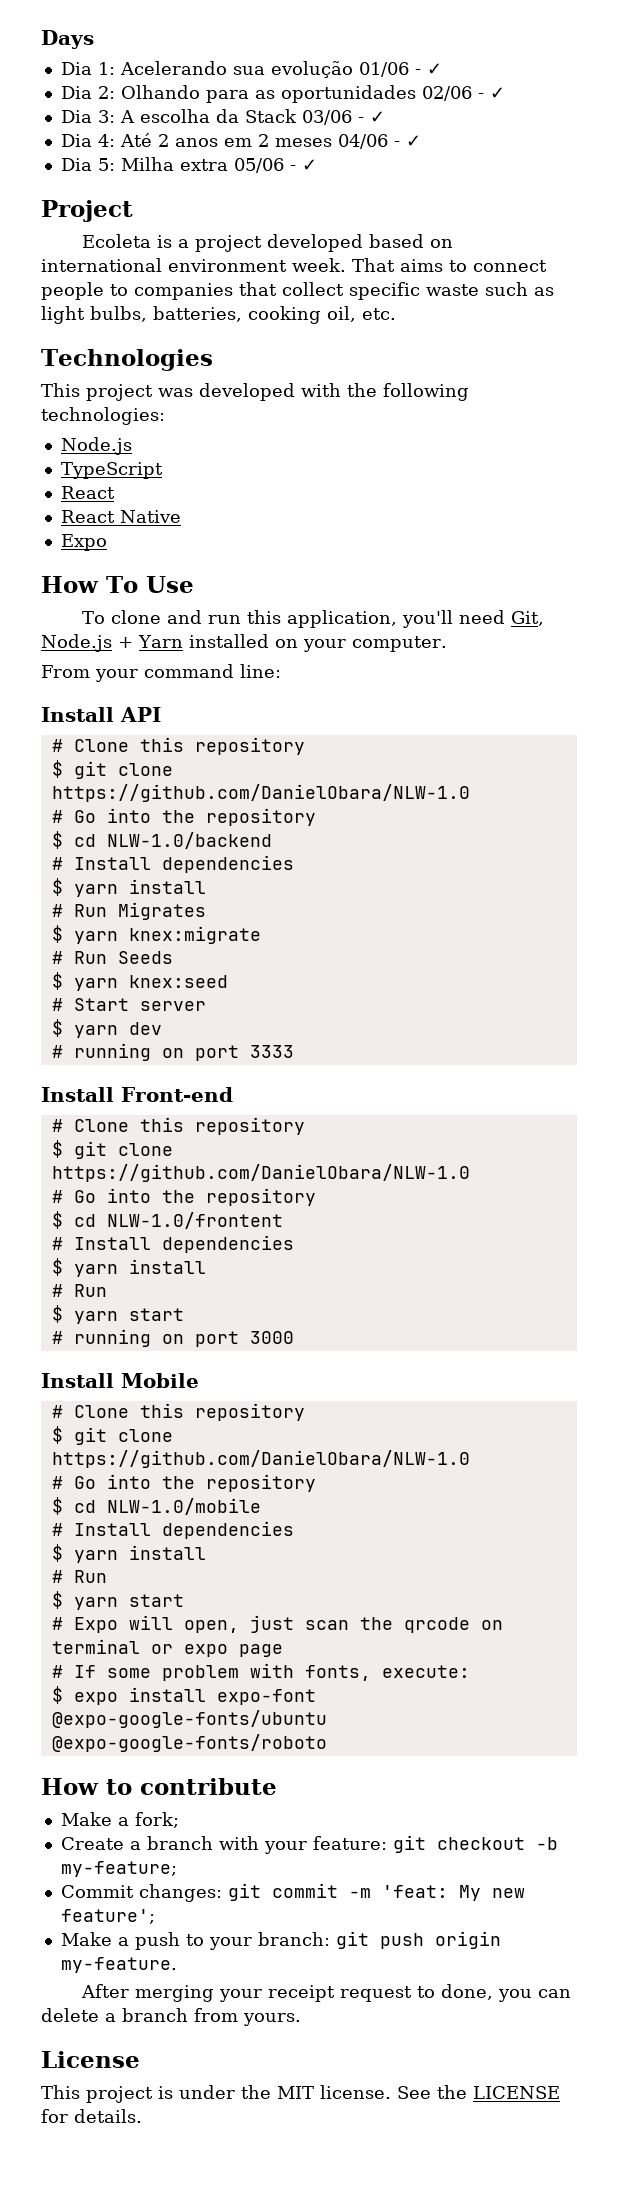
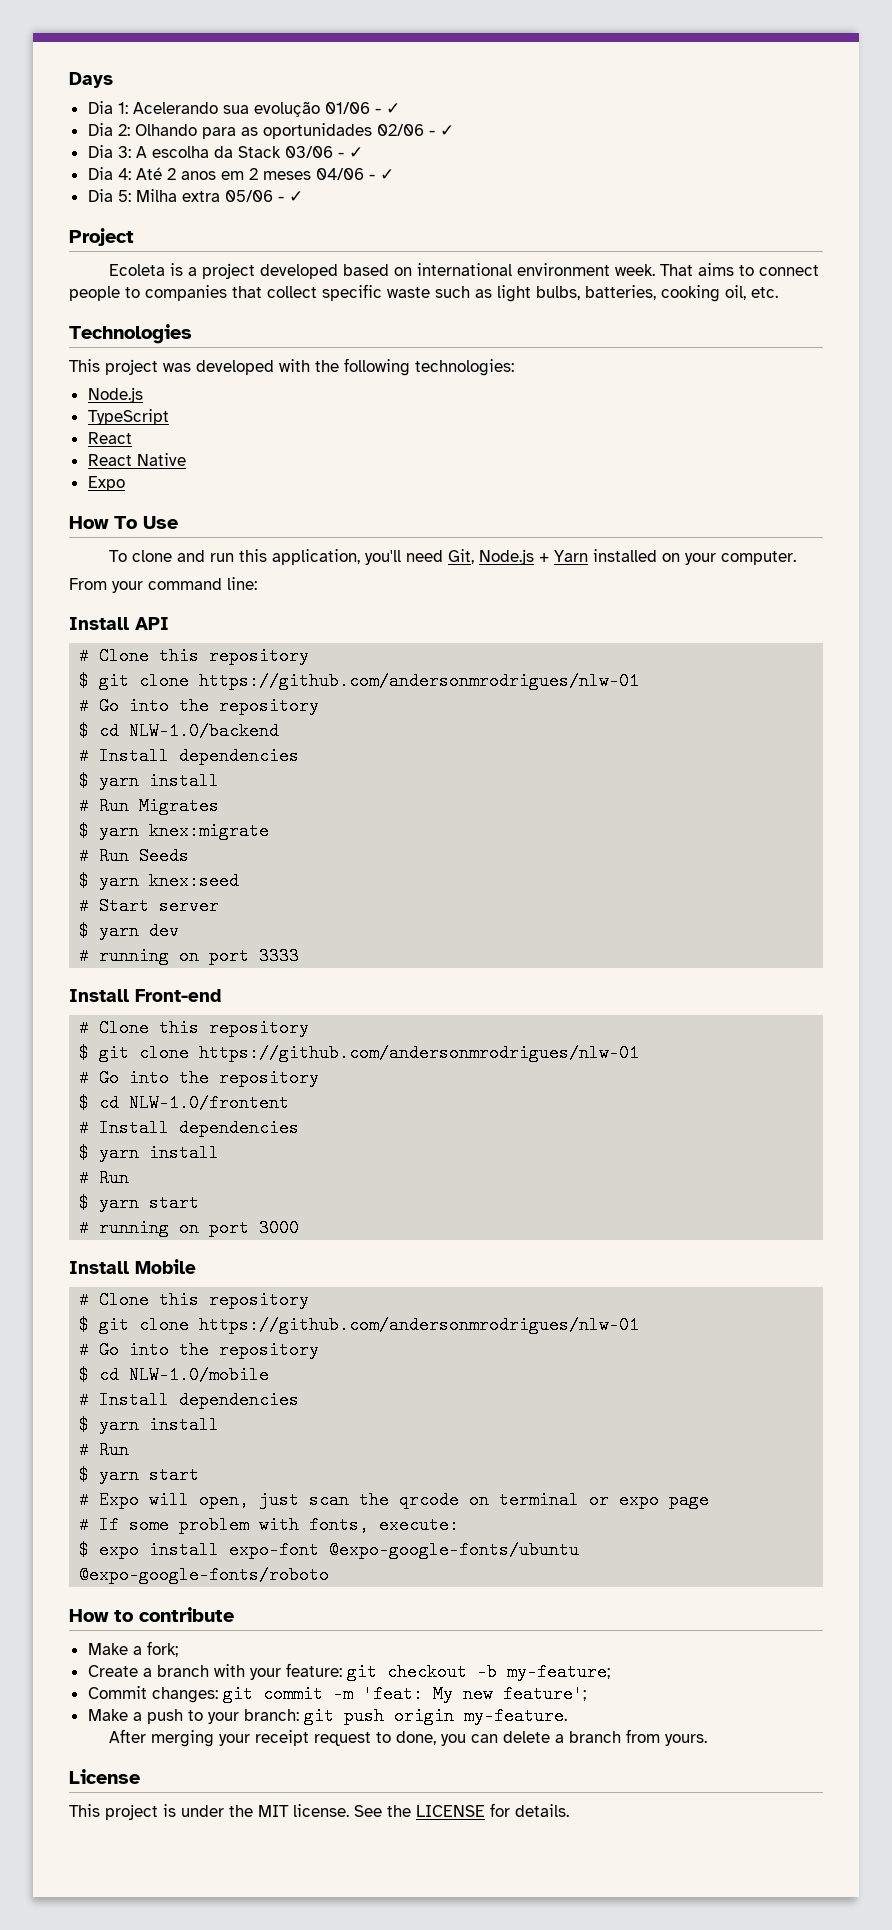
  Install API
  # Clone this repository
- $ git clone https://github.com/DanielObara/NLW-1.0
+ $ git clone https://github.com/andersonmrodrigues/nlw-01
  Install Front-end
  # Clone this repository
- $ git clone https://github.com/DanielObara/NLW-1.0
+ $ git clone https://github.com/andersonmrodrigues/nlw-01
  Install Mobile
  # Clone this repository
- $ git clone https://github.com/DanielObara/NLW-1.0
+ $ git clone https://github.com/andersonmrodrigues/nlw-01

